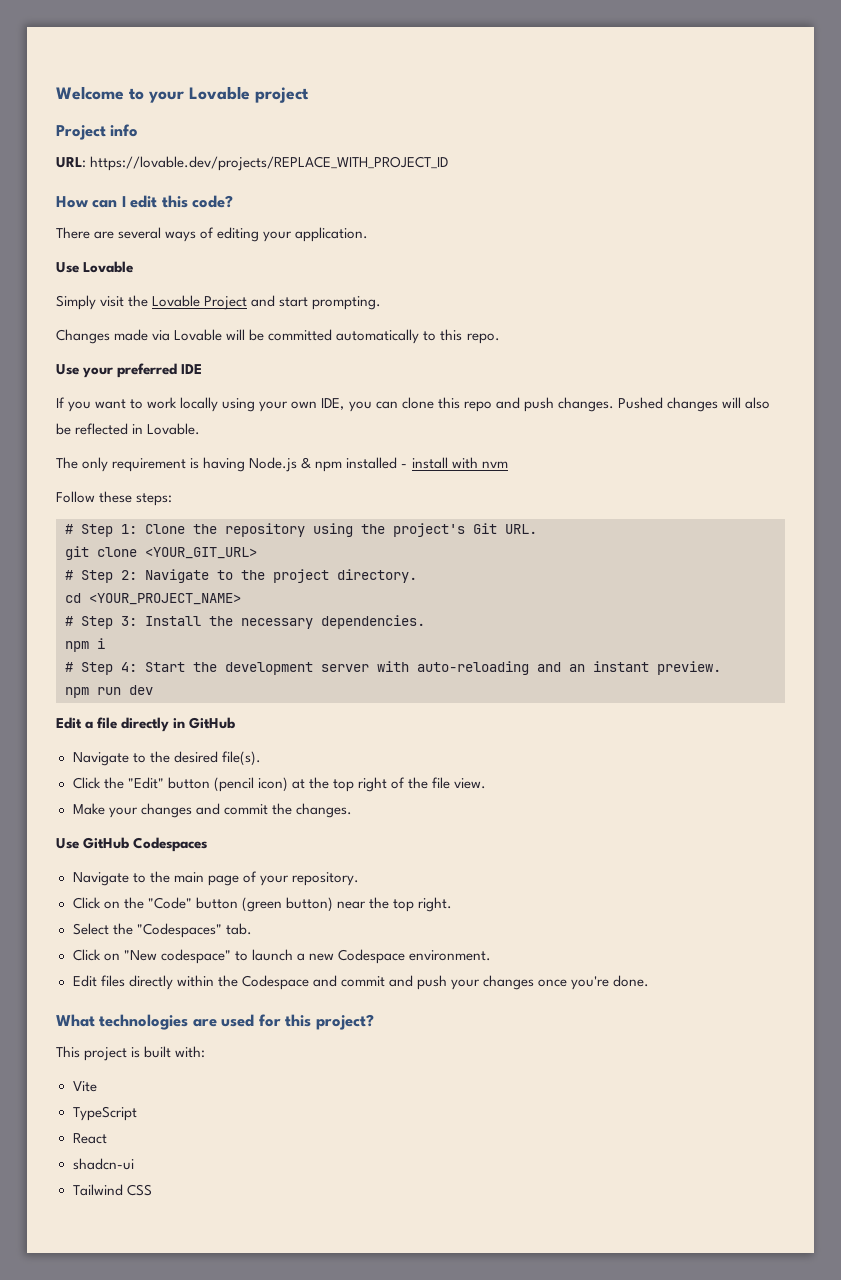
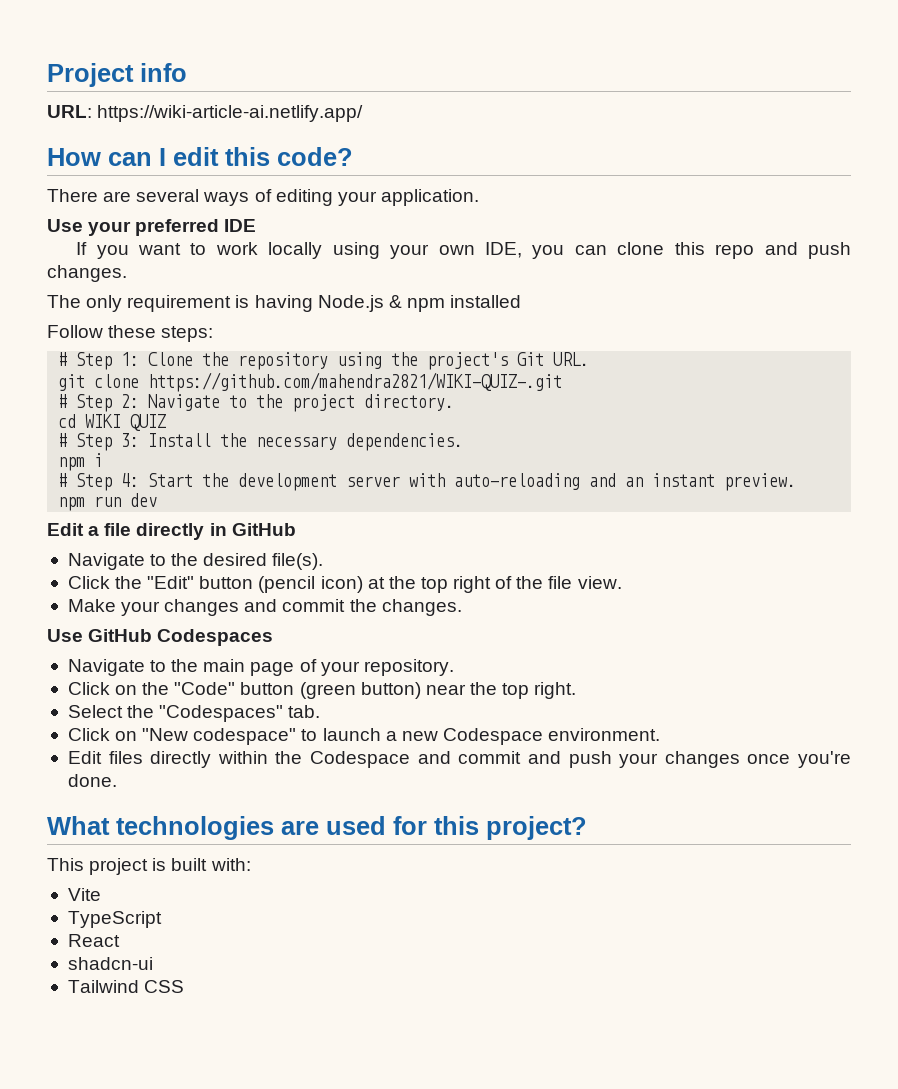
- Welcome to your Lovable project
- URL: https://lovable.dev/projects/REPLACE_WITH_PROJECT_ID
+ URL: https://wiki-article-ai.netlify.app/
- Use Lovable
- Simply visit the Lovable Project and start prompting.
- Changes made via Lovable will be committed automatically to this repo.
- Pushed changes will also be reflected in Lovable.
- The only requirement is having Node.js & npm installed - install with nvm
+ The only requirement is having Node.js & npm installed
- git clone <YOUR_GIT_URL>
+ git clone https://github.com/mahendra2821/WIKI-QUIZ-.git
- cd <YOUR_PROJECT_NAME>
+ cd WIKI QUIZ

